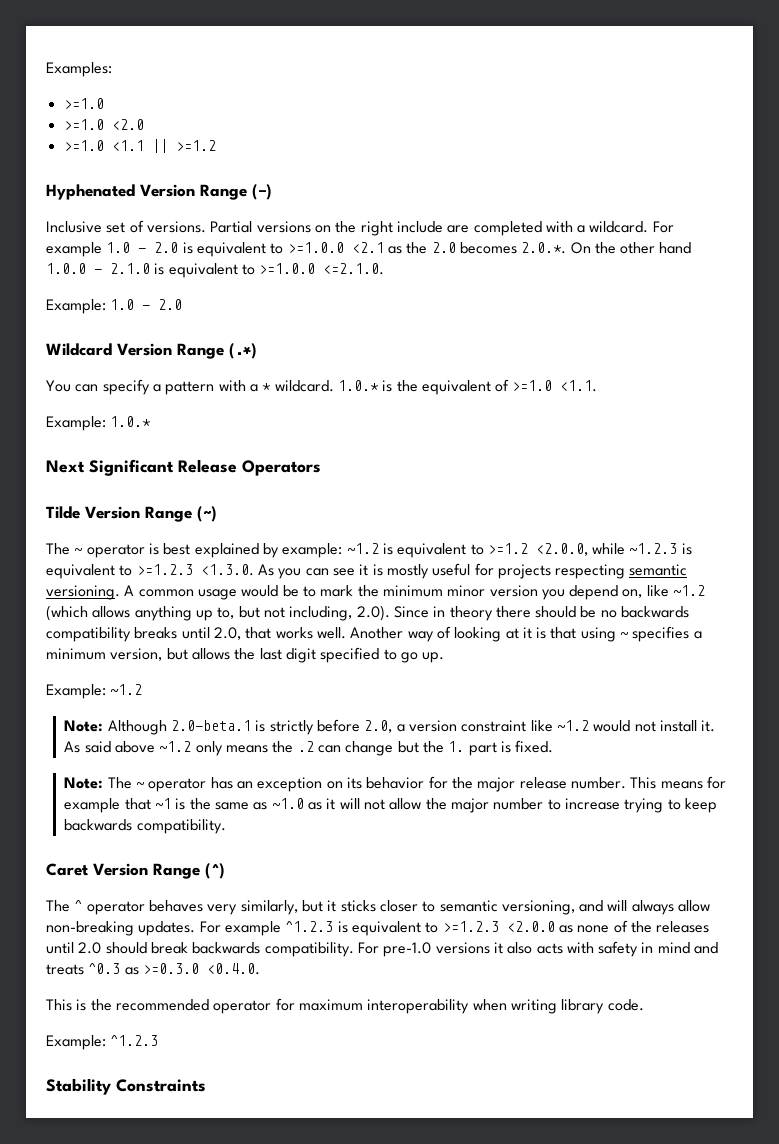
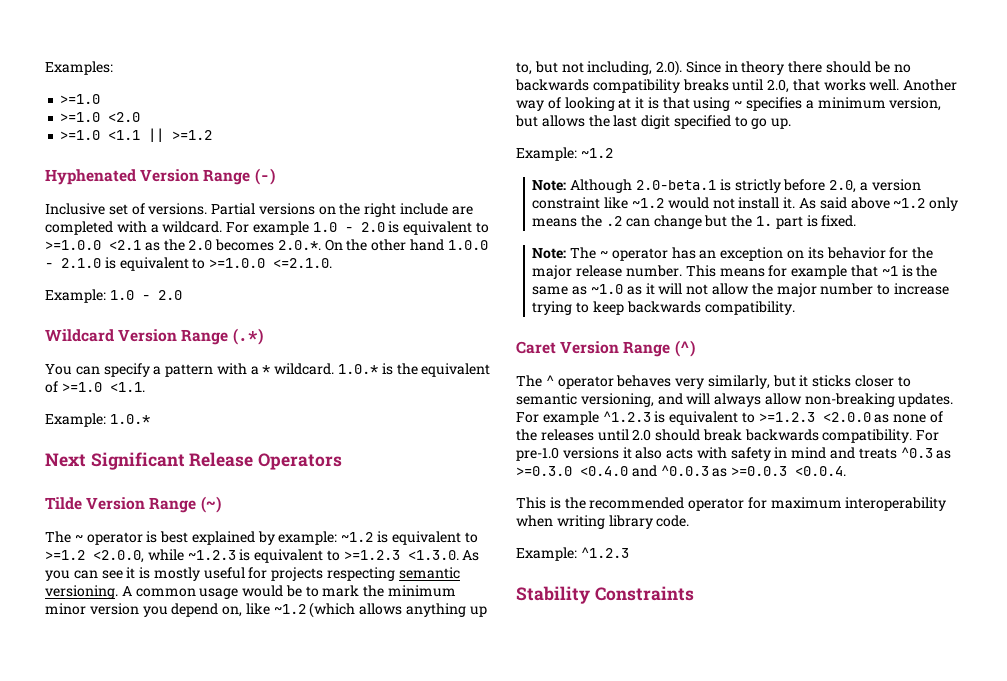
- For pre-1.0 versions it also acts with safety in mind and treats ^0.3 as >=0.3.0 <0.4.0.
+ For pre-1.0 versions it also acts with safety in mind and treats ^0.3 as >=0.3.0 <0.4.0 and ^0.0.3 as >=0.0.3 <0.0.4.

